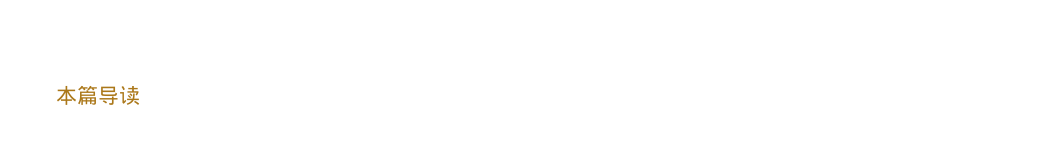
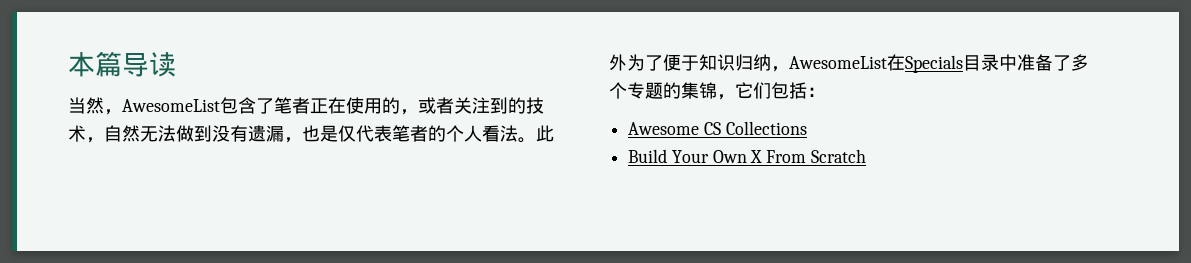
+ 当然，AwesomeList包含了笔者正在使用的，或者关注到的技术，自然无法做到没有遗漏，也是仅代表笔者的个人看法。此外为了便于知识归纳，AwesomeList在Specials目录中准备了多个专题的集锦，它们包括：
+ Awesome CS Collections
+ Build Your Own X From Scratch

